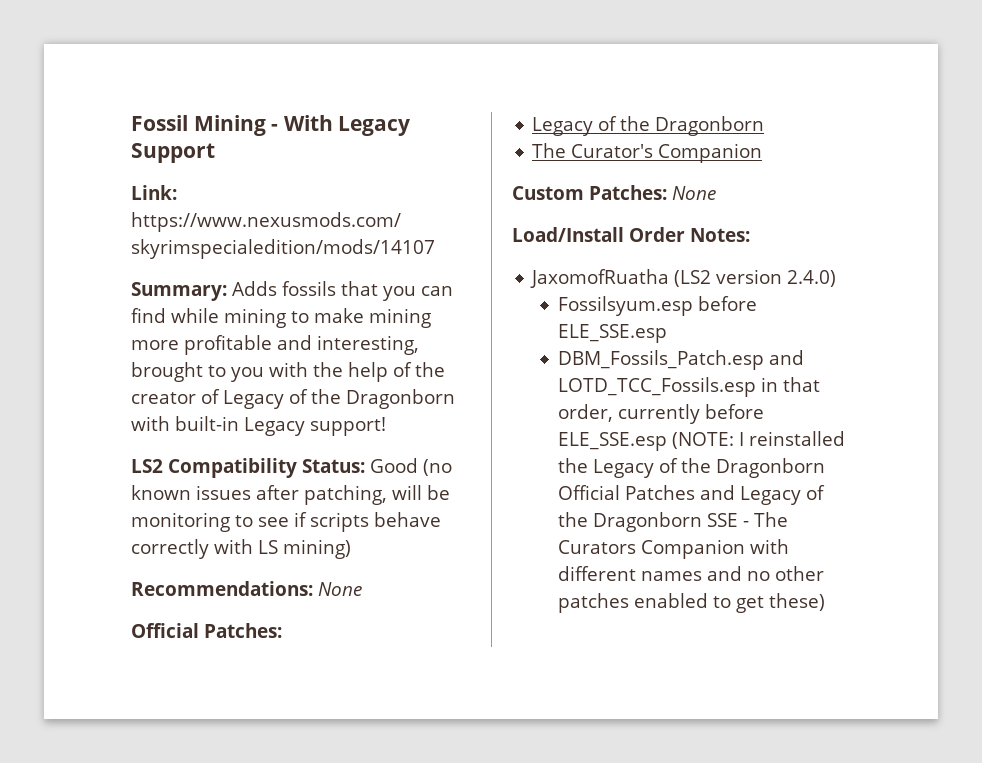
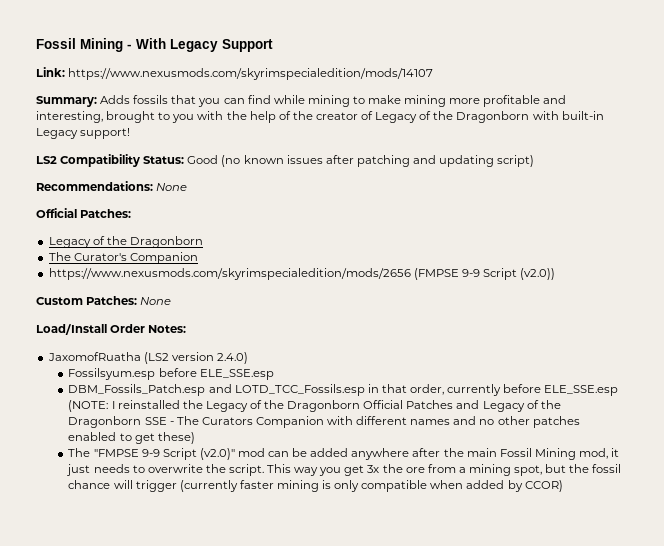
- LS2 Compatibility Status: Good (no known issues after patching, will be monitoring to see if scripts behave correctly with LS mining)
+ LS2 Compatibility Status: Good (no known issues after patching and updating script)
+ https://www.nexusmods.com/skyrimspecialedition/mods/2656 (FMPSE 9-9 Script (v2.0))
+ The "FMPSE 9-9 Script (v2.0)" mod can be added anywhere after the main Fossil Mining mod, it just needs to overwrite the script. This way you get 3x the ore from a mining spot, but the fossil chance will trigger (currently faster mining is only compatible when added by CCOR)

